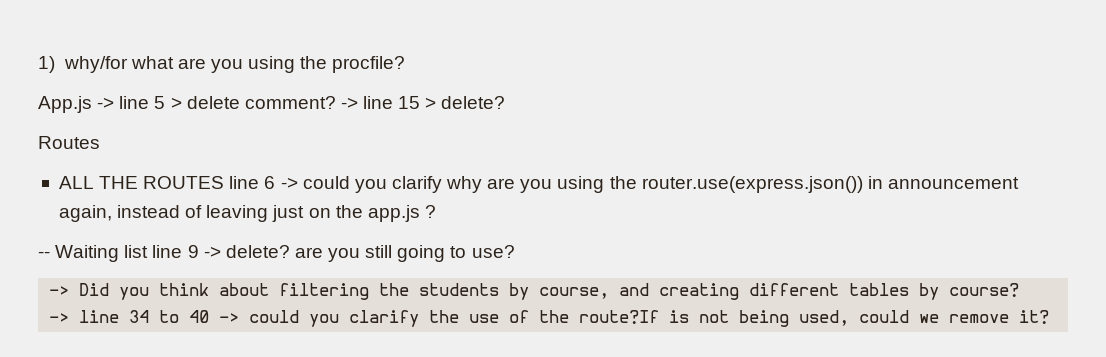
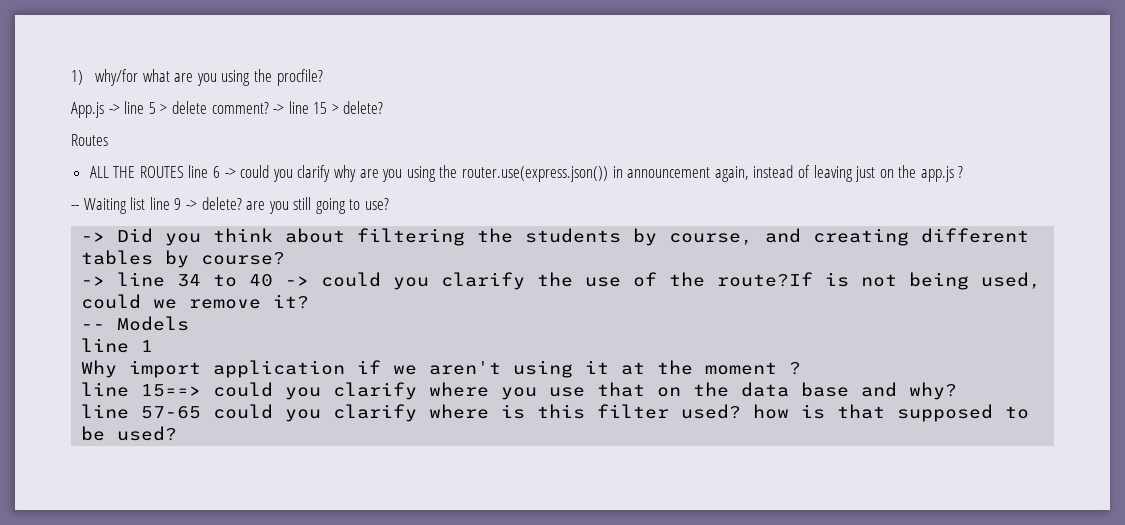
+ -- Models
+ line 1
+ Why import application if we aren't using it at the moment ?
+ line 15==> could you clarify where you use that on the data base and why?
+ line 57-65 could you clarify where is this filter used? how is that supposed to be used?

